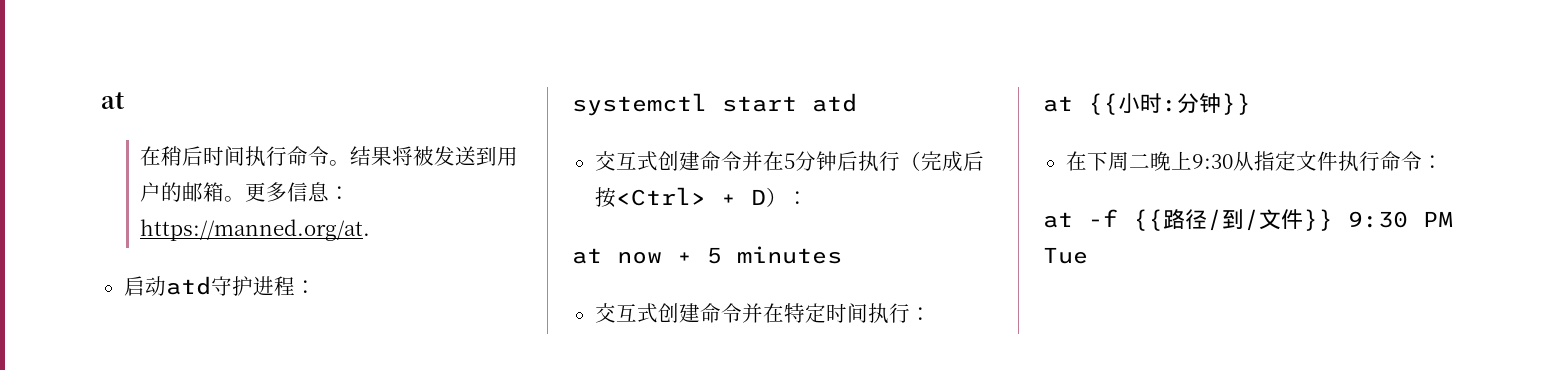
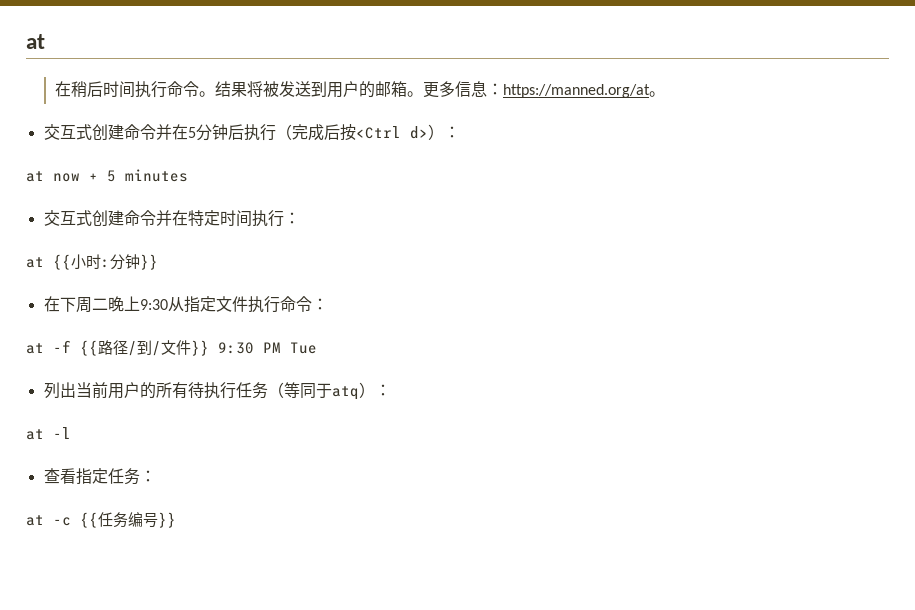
- 更多信息：https://manned.org/at.
- 启动atd守护进程：
- systemctl start atd
+ 更多信息：https://manned.org/at。
- 交互式创建命令并在5分钟后执行（完成后按<Ctrl> + D）：
+ 交互式创建命令并在5分钟后执行（完成后按<Ctrl d>）：
+ 列出当前用户的所有待执行任务（等同于atq）：
+ at -l
+ 查看指定任务：
+ at -c {{任务编号}}

